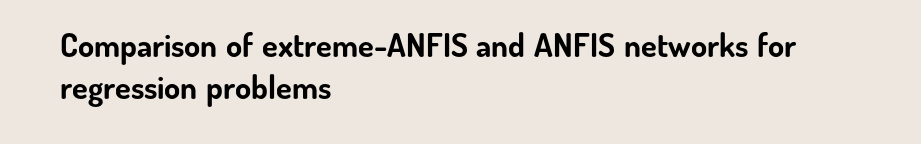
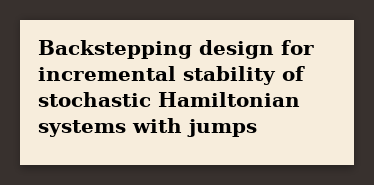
- Comparison of extreme-ANFIS and ANFIS networks for regression problems
+ Backstepping design for incremental stability of stochastic Hamiltonian systems with jumps

